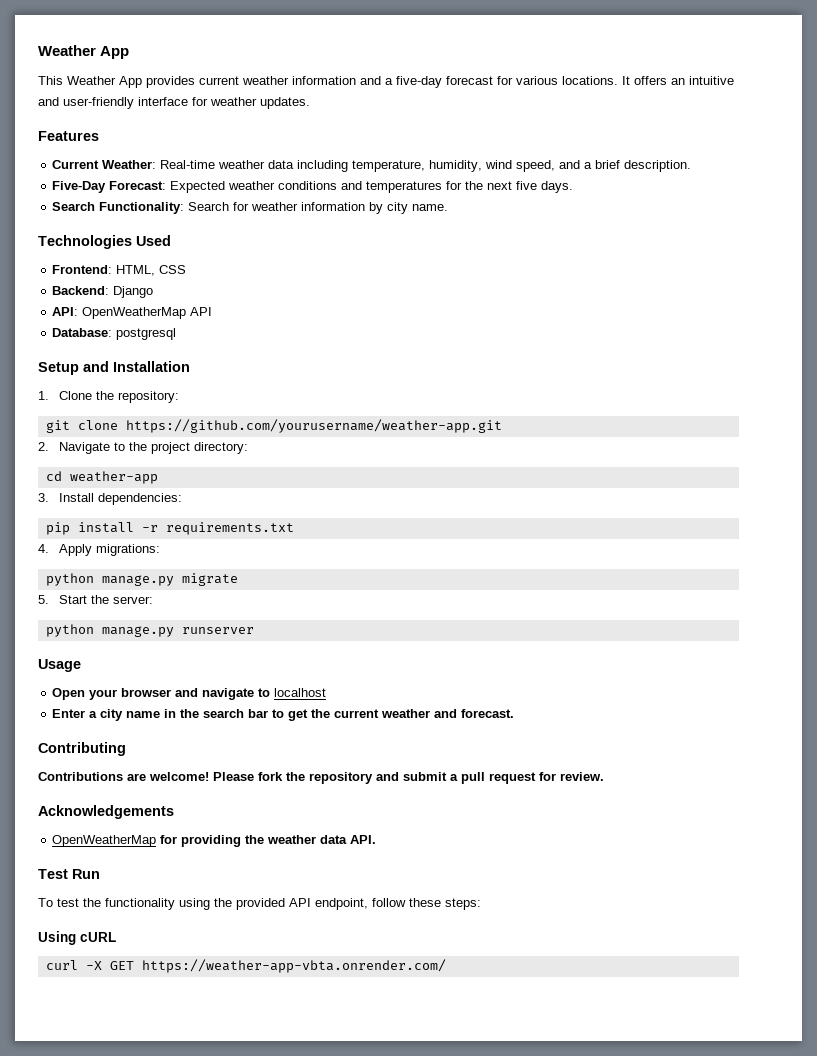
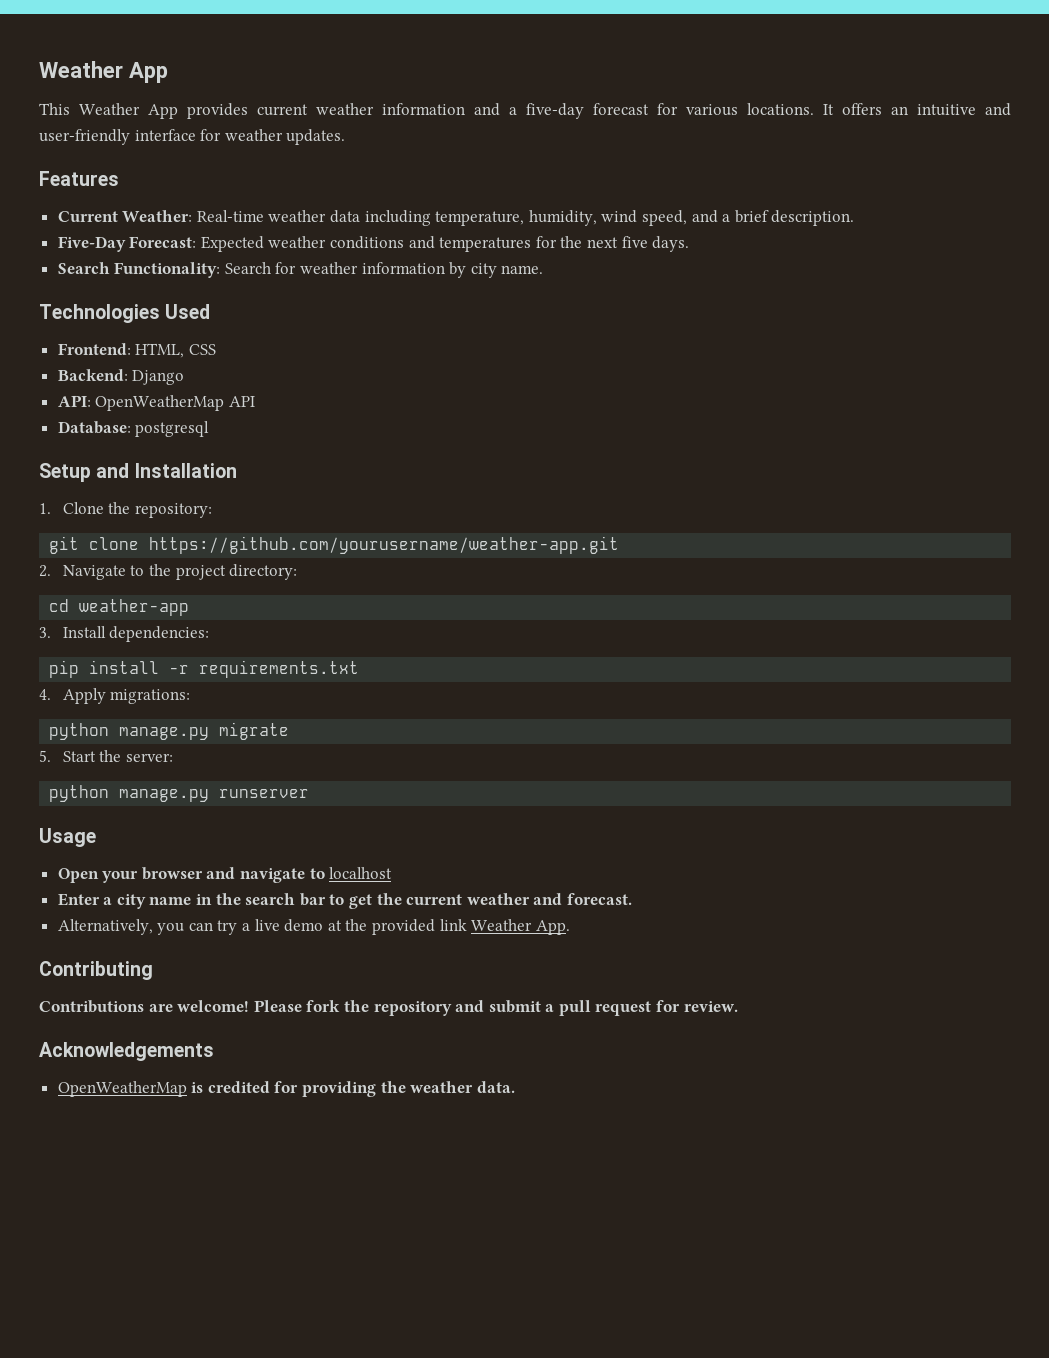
+ Alternatively, you can try a live demo at the provided link Weather App.
- OpenWeatherMap for providing the weather data API.
- Test Run
- To test the functionality using the provided API endpoint, follow these steps:
- Using cURL
- curl -X GET https://weather-app-vbta.onrender.com/
+ OpenWeatherMap is credited for providing the weather data.

